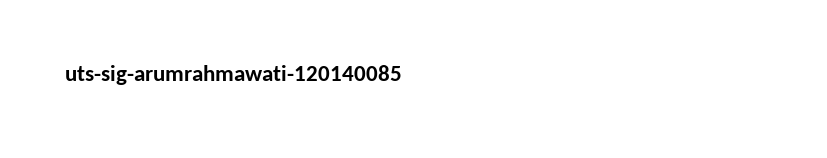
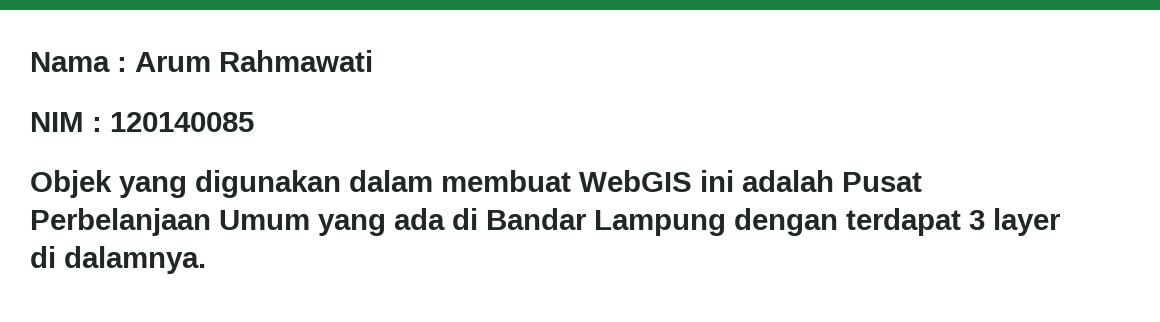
- uts-sig-arumrahmawati-120140085
+ Nama : Arum Rahmawati
+ NIM : 120140085
+ Objek yang digunakan dalam membuat WebGIS ini adalah Pusat Perbelanjaan Umum yang ada di Bandar Lampung dengan terdapat 3 layer di dalamnya.

